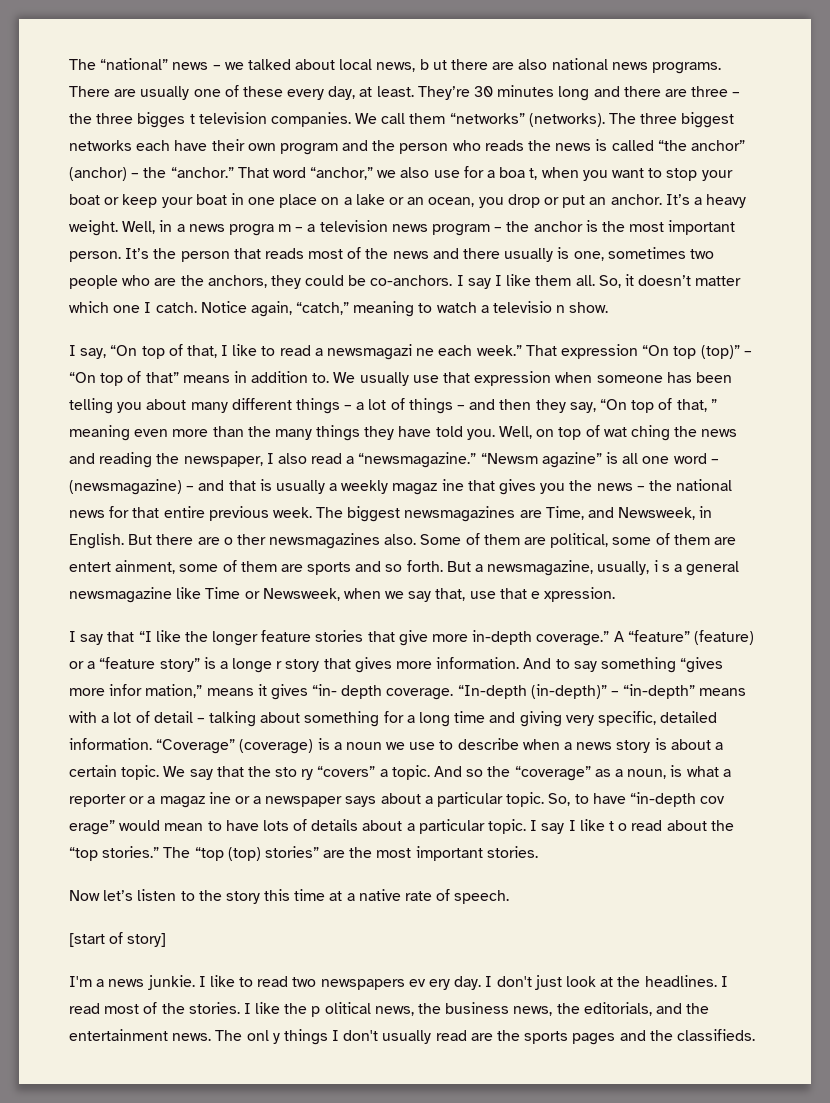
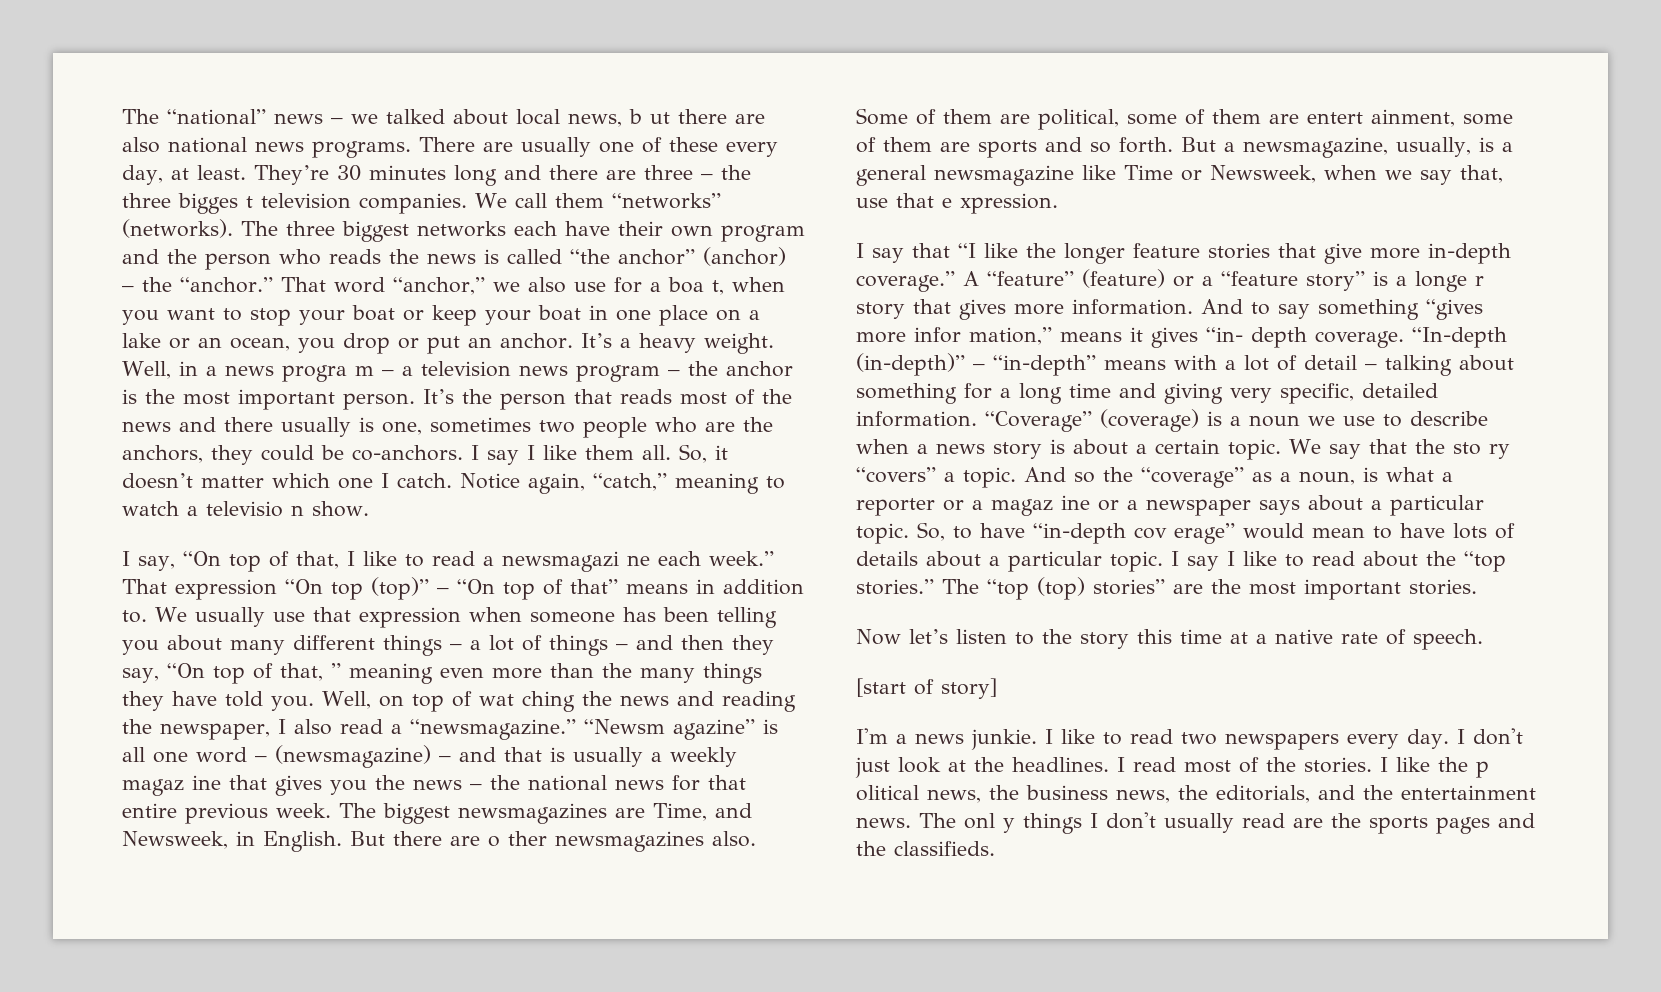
- But a newsmagazine, usually, i s a general newsmagazine like Time or Newsweek, when we say that, use that e xpression.
+ But a newsmagazine, usually, is a general newsmagazine like Time or Newsweek, when we say that, use that e xpression.
- I say I like t o read about the “top stories.”
+ I say I like to read about the “top stories.”
- I like to read two newspapers ev ery day.
+ I like to read two newspapers every day.

